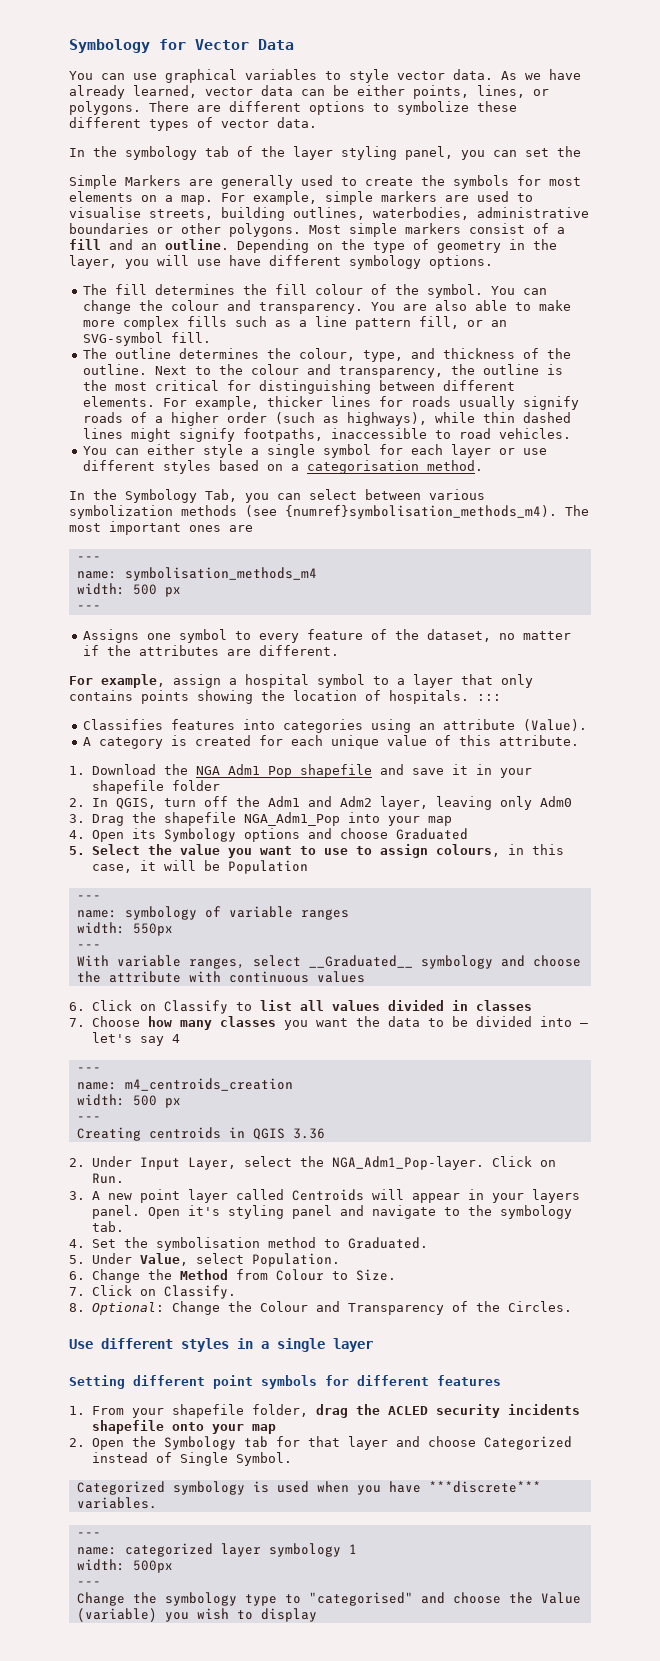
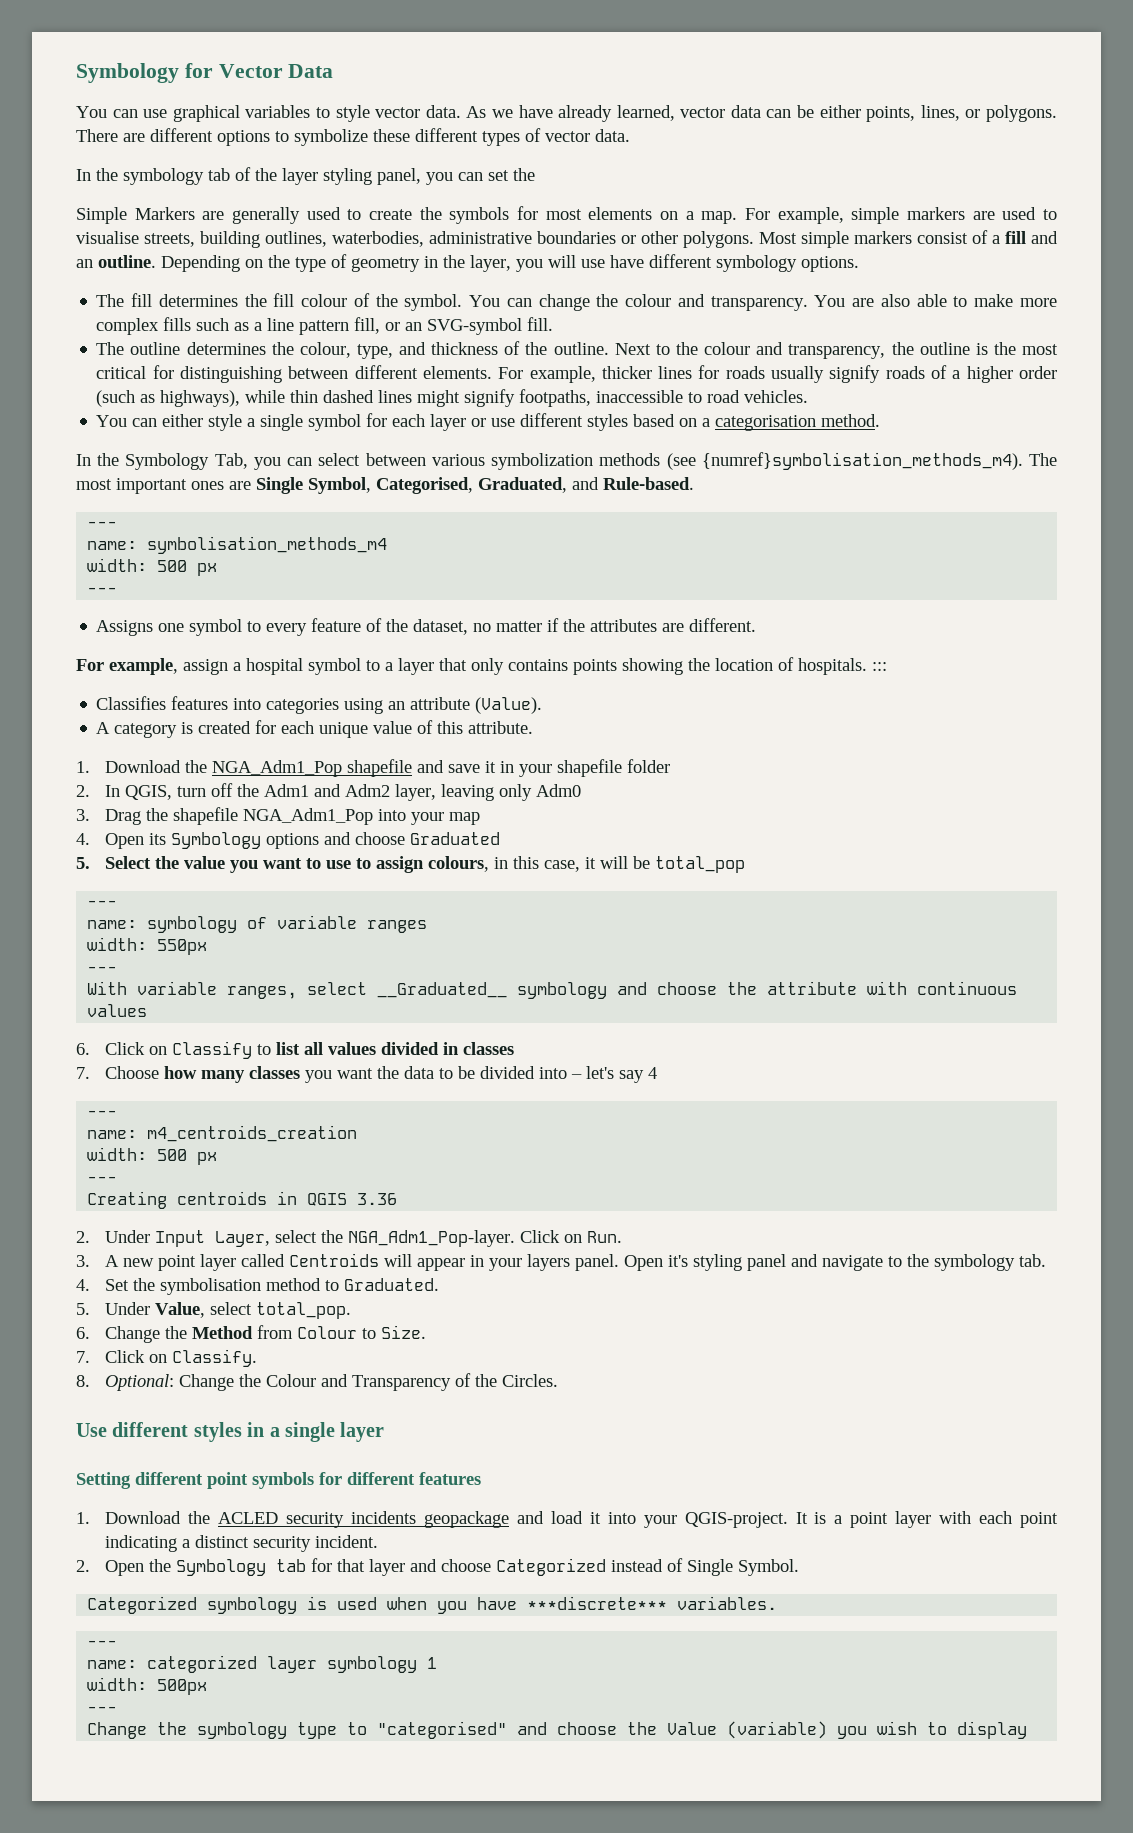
- The most important ones are
+ The most important ones are Single Symbol, Categorised, Graduated, and Rule-based.
- 5. Select the value you want to use to assign colours, in this case, it will be Population
+ 5. Select the value you want to use to assign colours, in this case, it will be total_pop
- 5. Under Value, select Population.
+ 5. Under Value, select total_pop.
- 1. From your shapefile folder, drag the ACLED security incidents shapefile onto your map
+ 1. Download the ACLED security incidents geopackage and load it into your QGIS-project. It is a point layer with each point indicating a distinct security incident.

